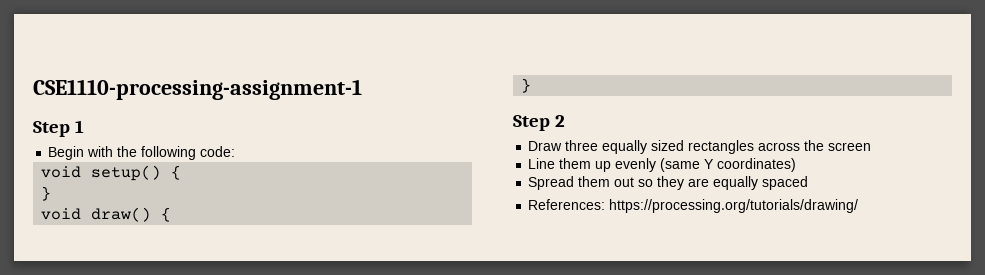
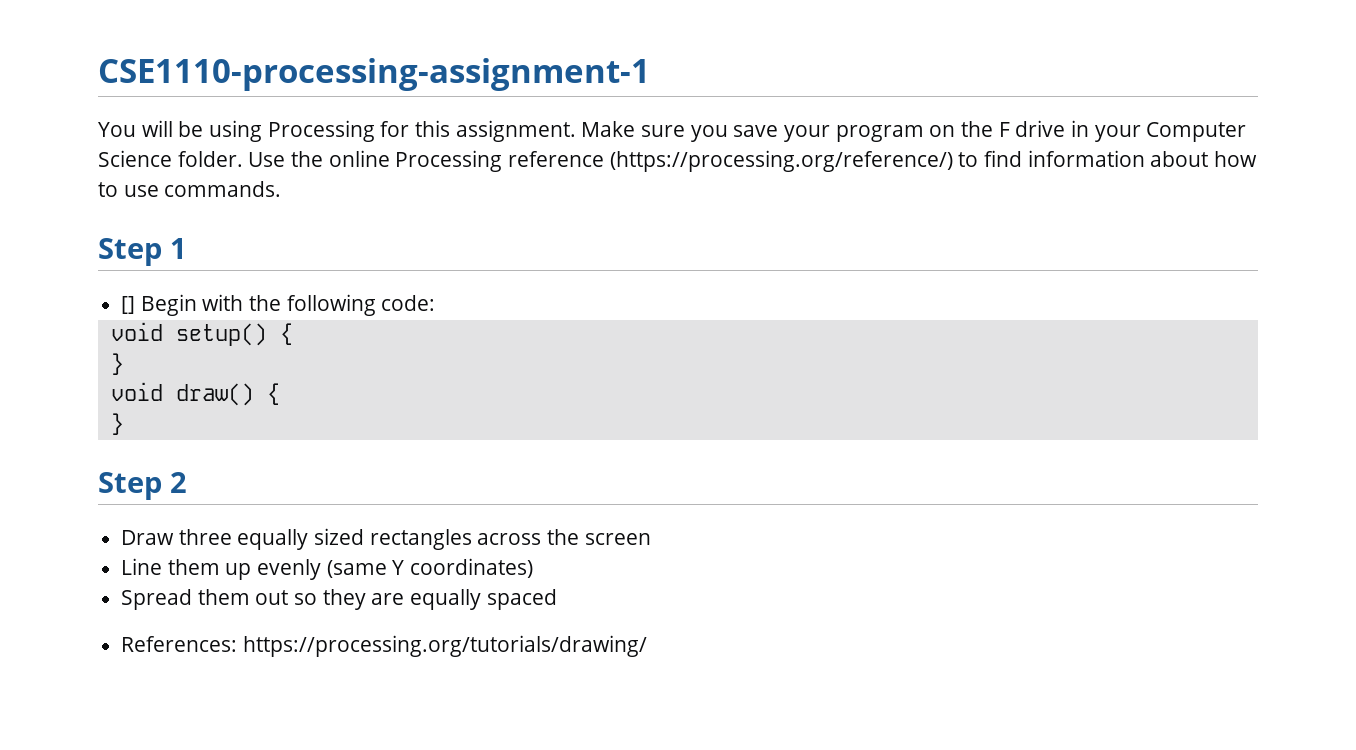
+ You will be using Processing for this assignment. Make sure you save your program on the F drive in your Computer Science folder. Use the online Processing reference (https://processing.org/reference/) to find information about how to use commands.
- Begin with the following code:
+ [] Begin with the following code:

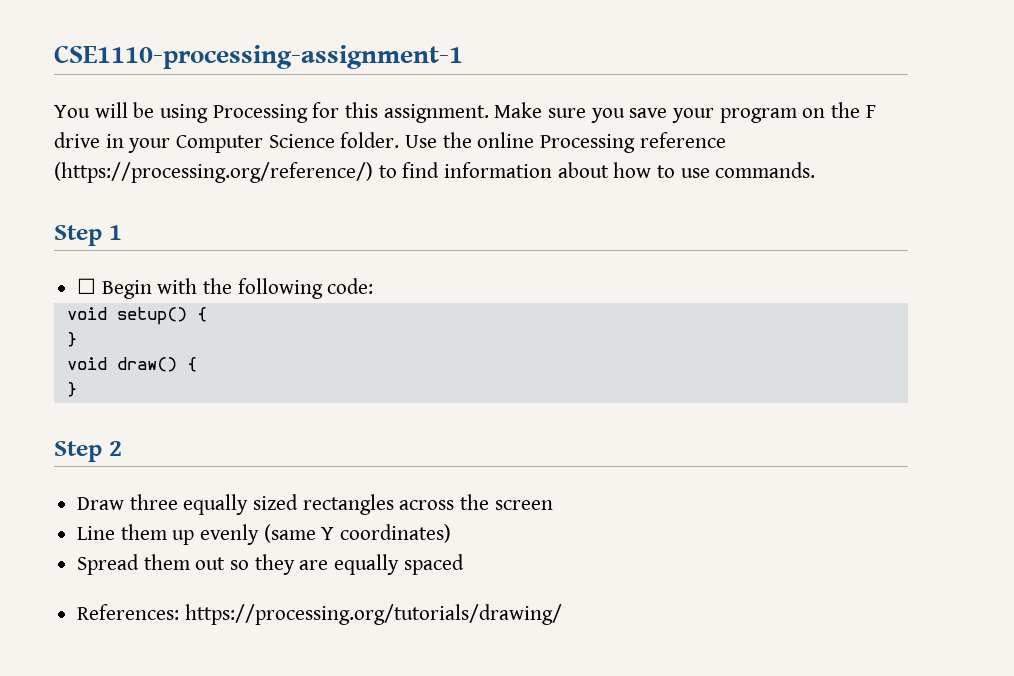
- [] Begin with the following code:
+ ☐ Begin with the following code:

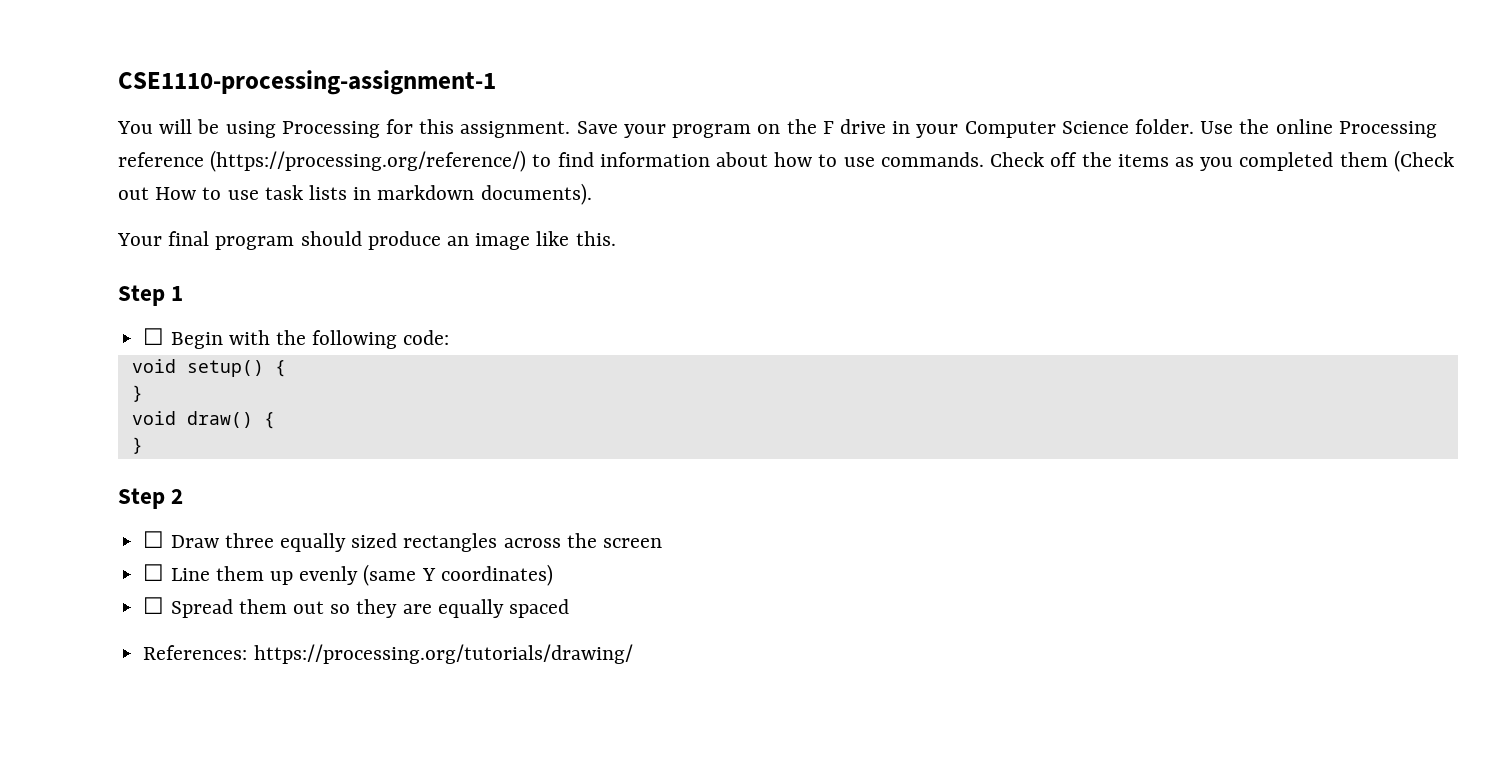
- Make sure you save your program on the F drive in your Computer Science folder.
+ Save your program on the F drive in your Computer Science folder.
+ Check off the items as you completed them (Check out How to use task lists in markdown documents).
+ Your final program should produce an image like this.
- Draw three equally sized rectangles across the screen
+ ☐ Draw three equally sized rectangles across the screen
- Line them up evenly (same Y coordinates)
+ ☐ Line them up evenly (same Y coordinates)
- Spread them out so they are equally spaced
+ ☐ Spread them out so they are equally spaced

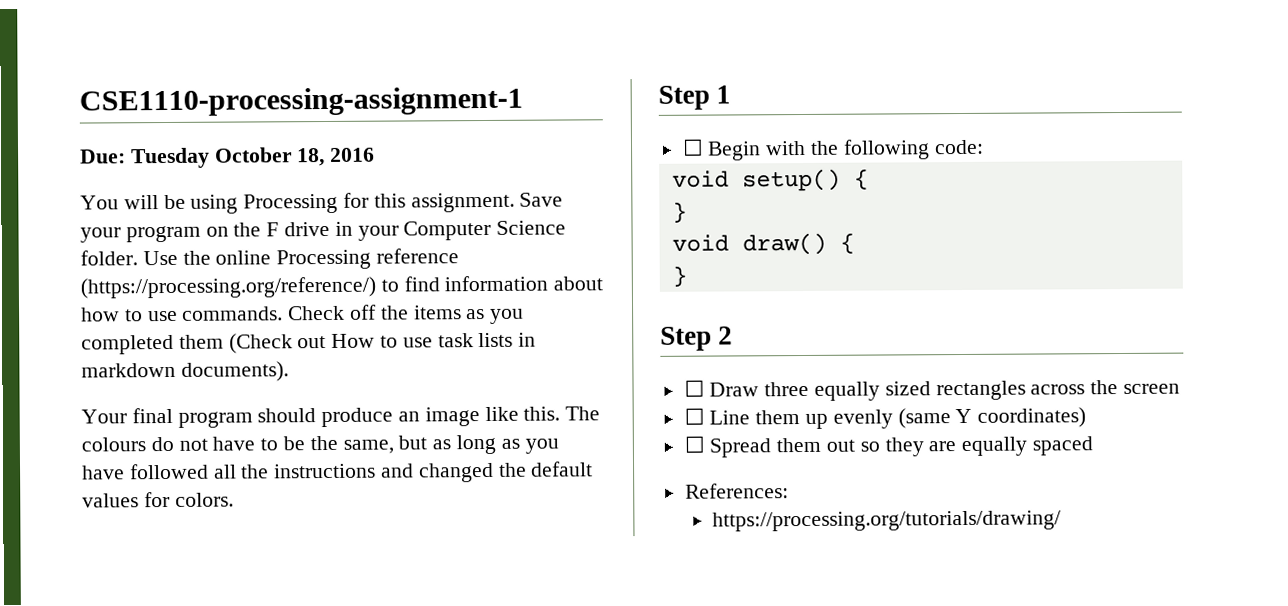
+ Due: Tuesday October 18, 2016
+ The colours do not have to be the same, but as long as you have followed all the instructions and changed the default values for colors.
- References: https://processing.org/tutorials/drawing/
+ References:
+ https://processing.org/tutorials/drawing/

